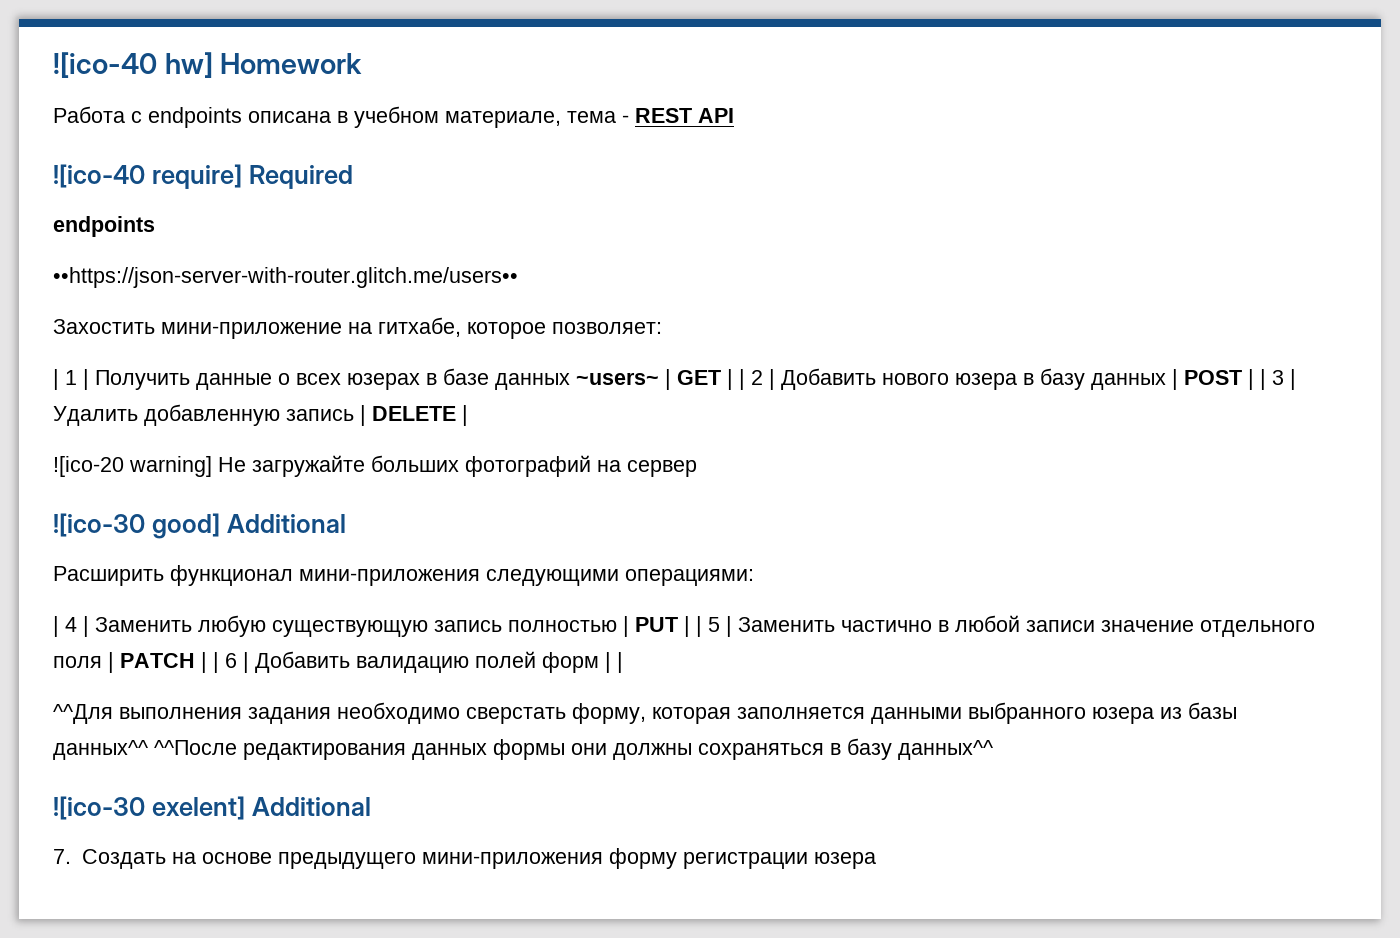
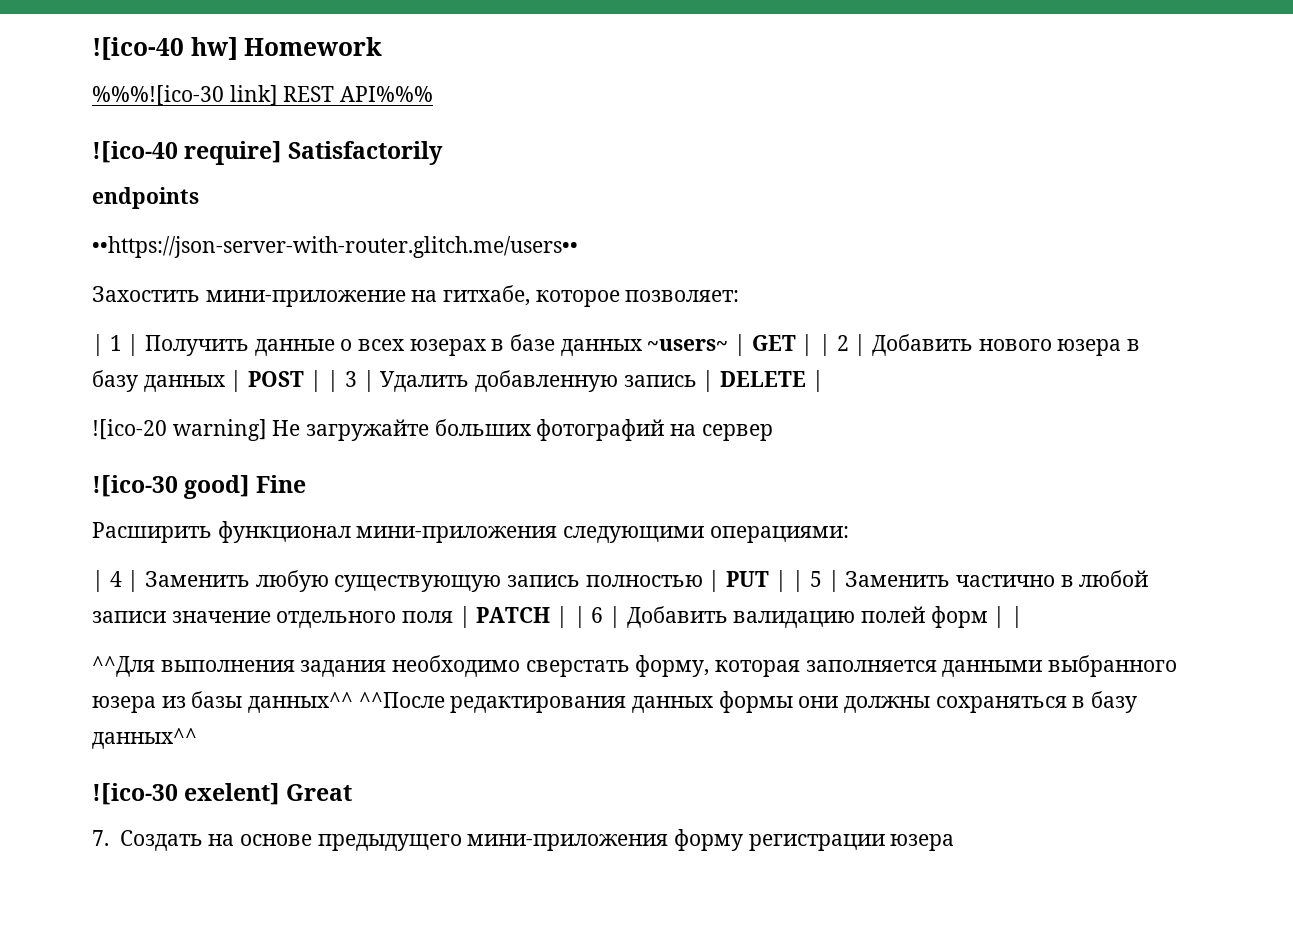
- Работа с endpoints описана в учебном материале, тема - REST API
+ %%%![ico-30 link] REST API%%%
- ![ico-40 require] Required
+ ![ico-40 require] Satisfactorily
- ![ico-30 good] Additional
+ ![ico-30 good] Fine
- ![ico-30 exelent] Additional
+ ![ico-30 exelent] Great

